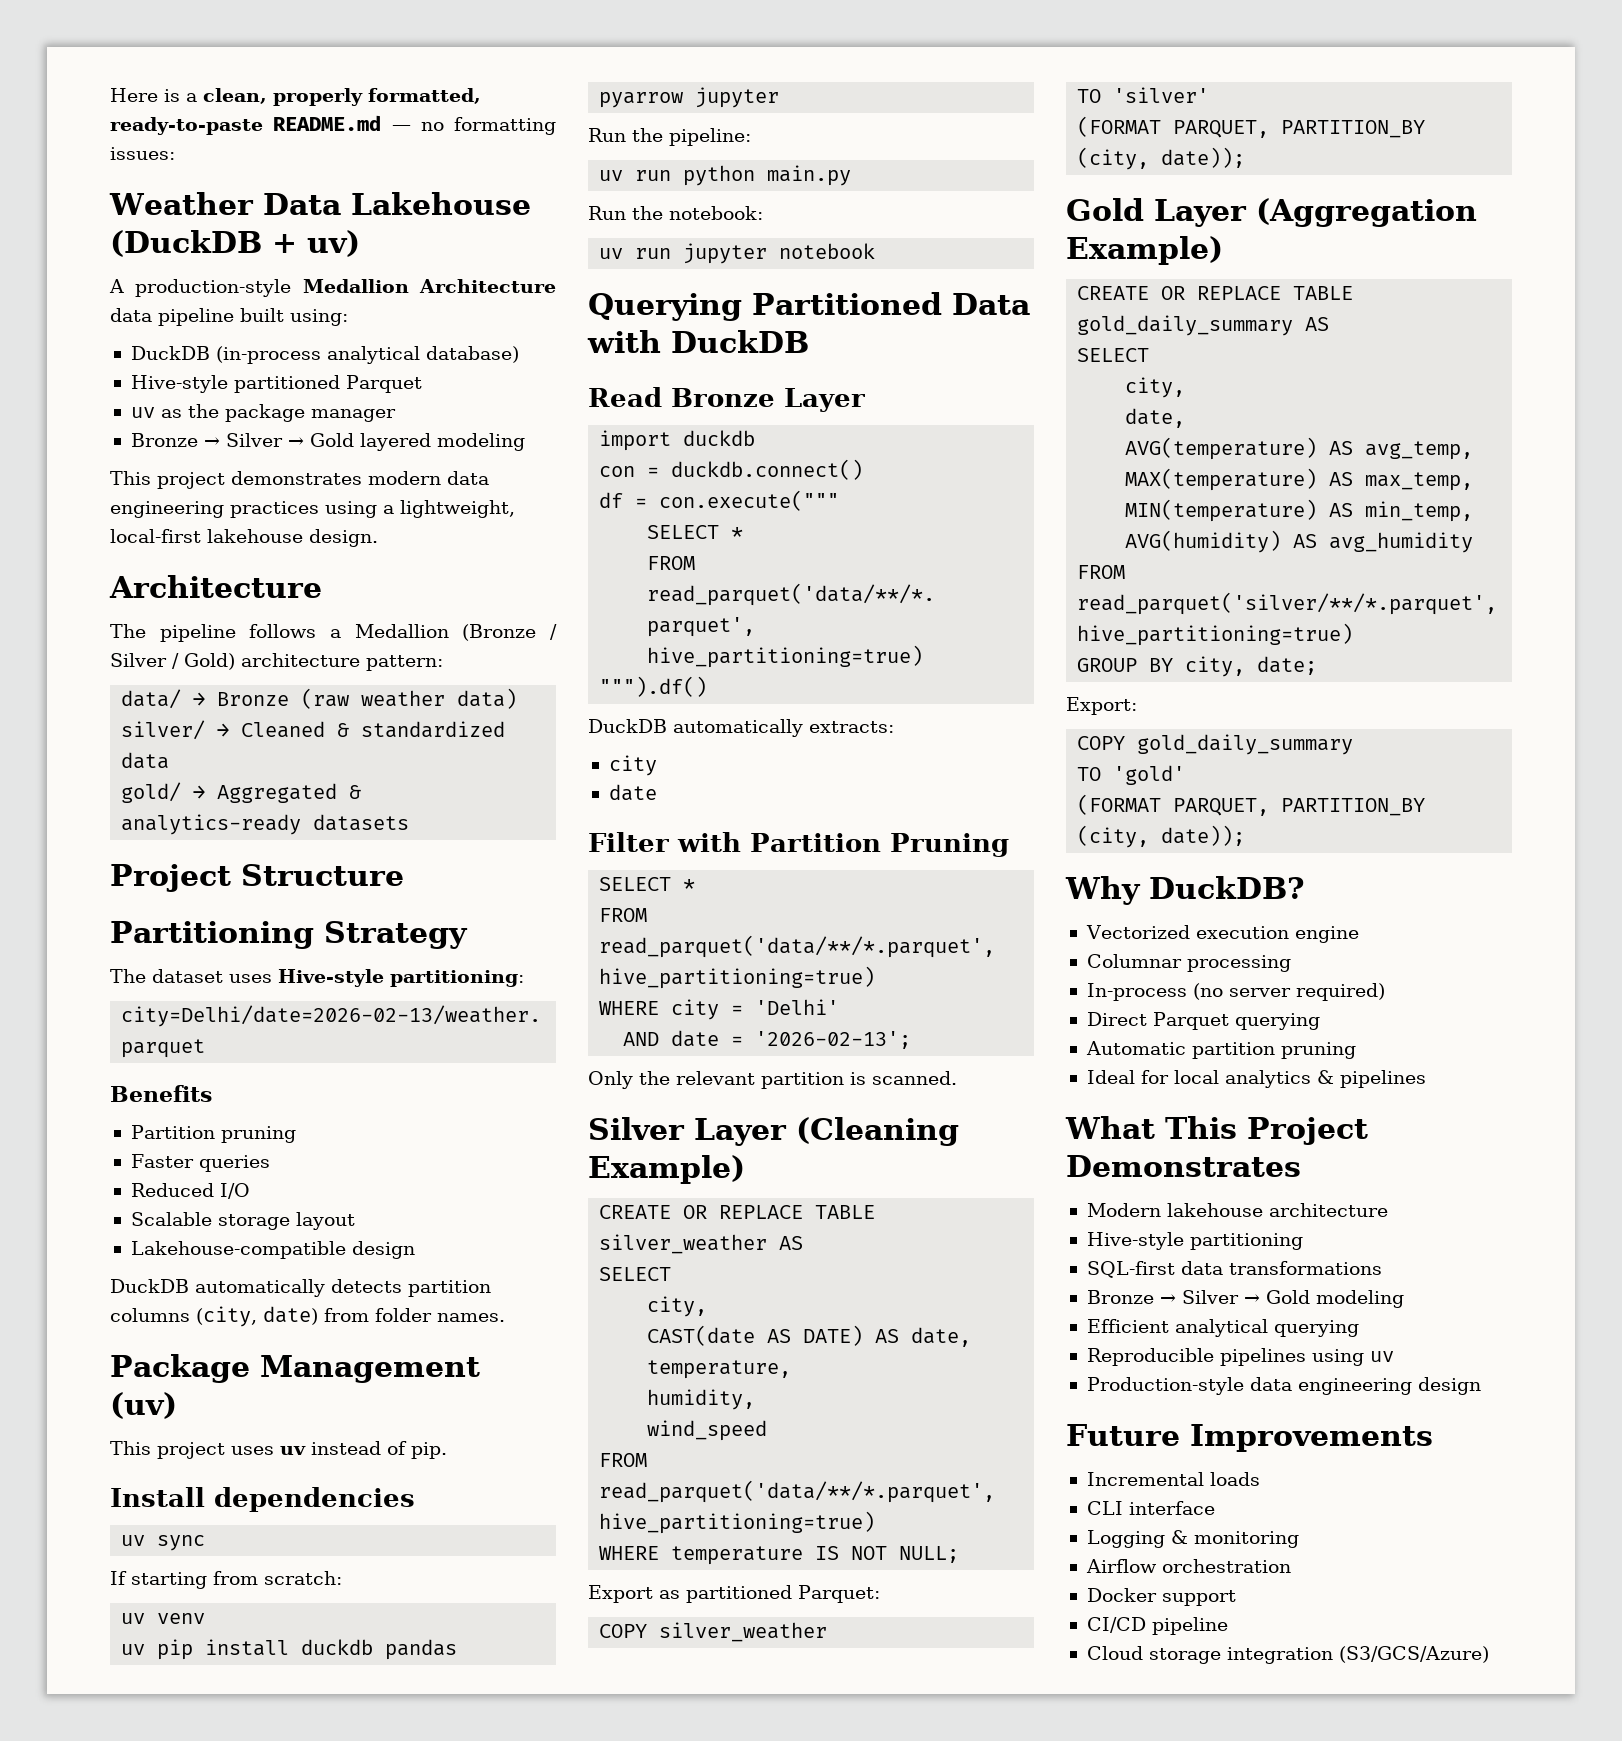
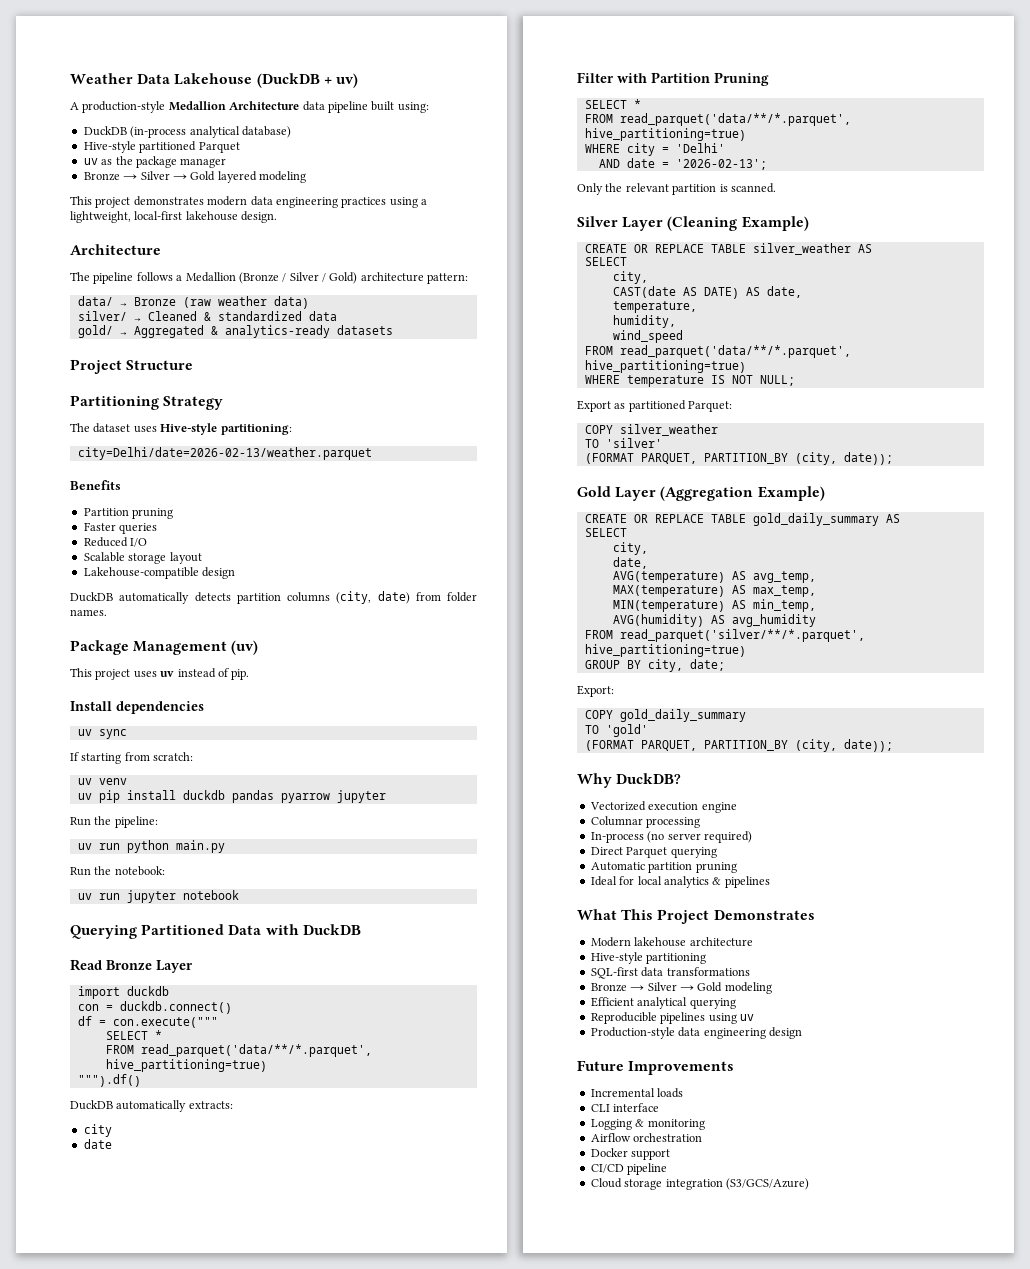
- Here is a clean, properly formatted, ready-to-paste README.md — no formatting issues:

